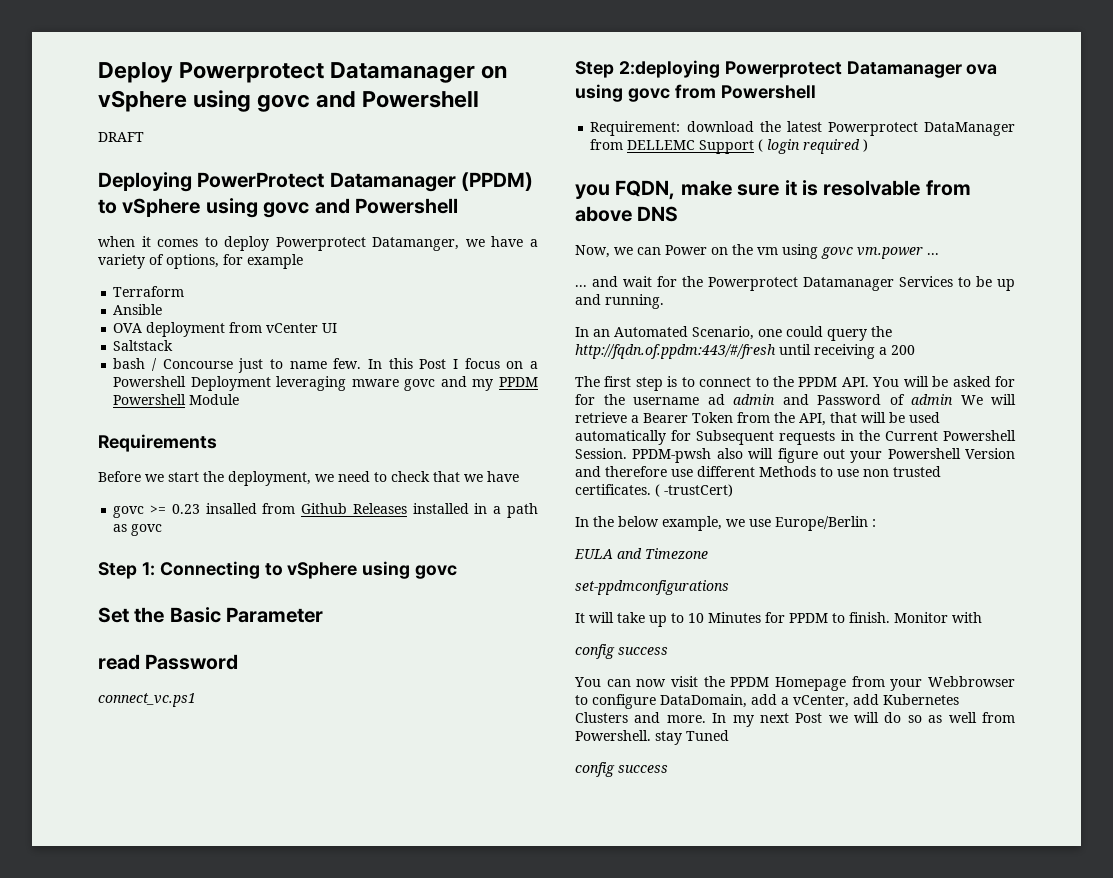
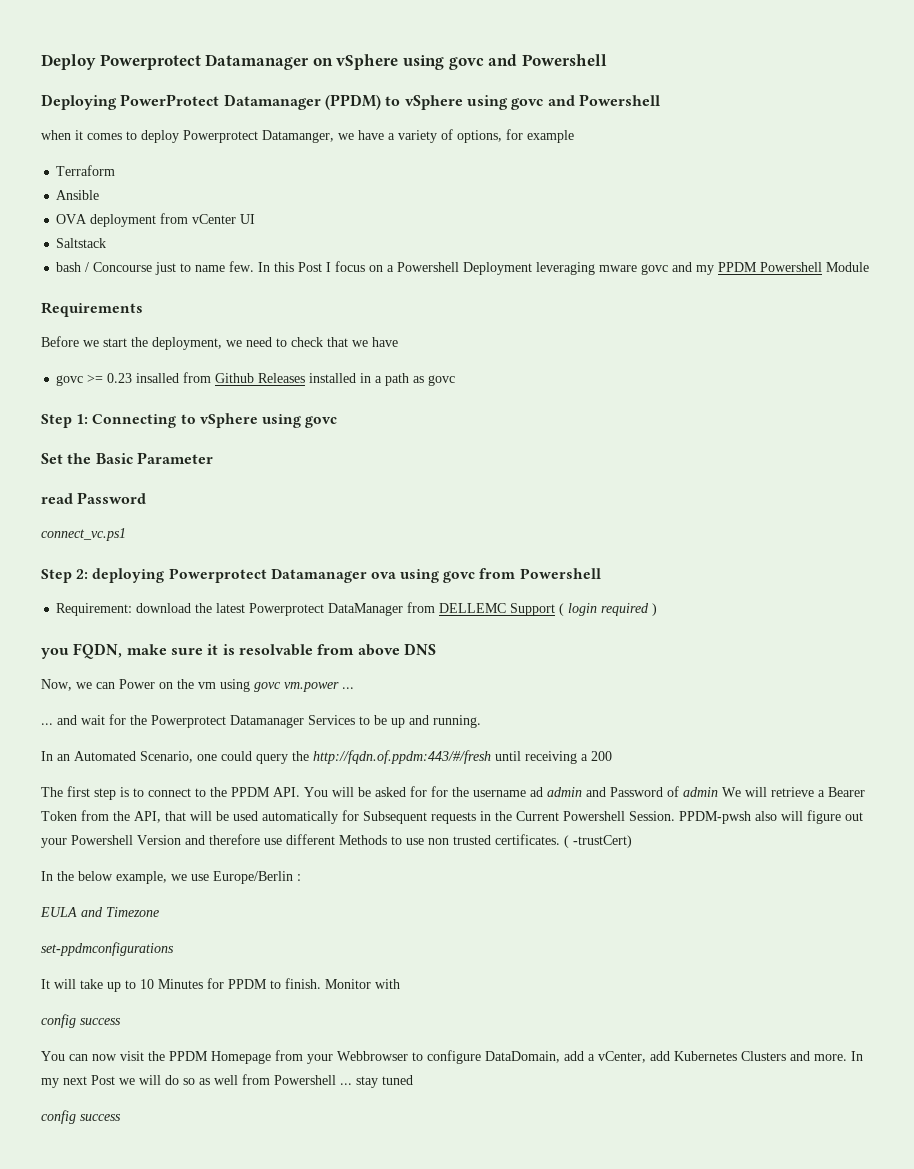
- DRAFT
- Step 2:deploying Powerprotect Datamanager ova using govc from Powershell
+ Step 2: deploying Powerprotect Datamanager ova using govc from Powershell
- In my next Post we will do so as well from Powershell. stay Tuned
+ In my next Post we will do so as well from Powershell ... stay tuned

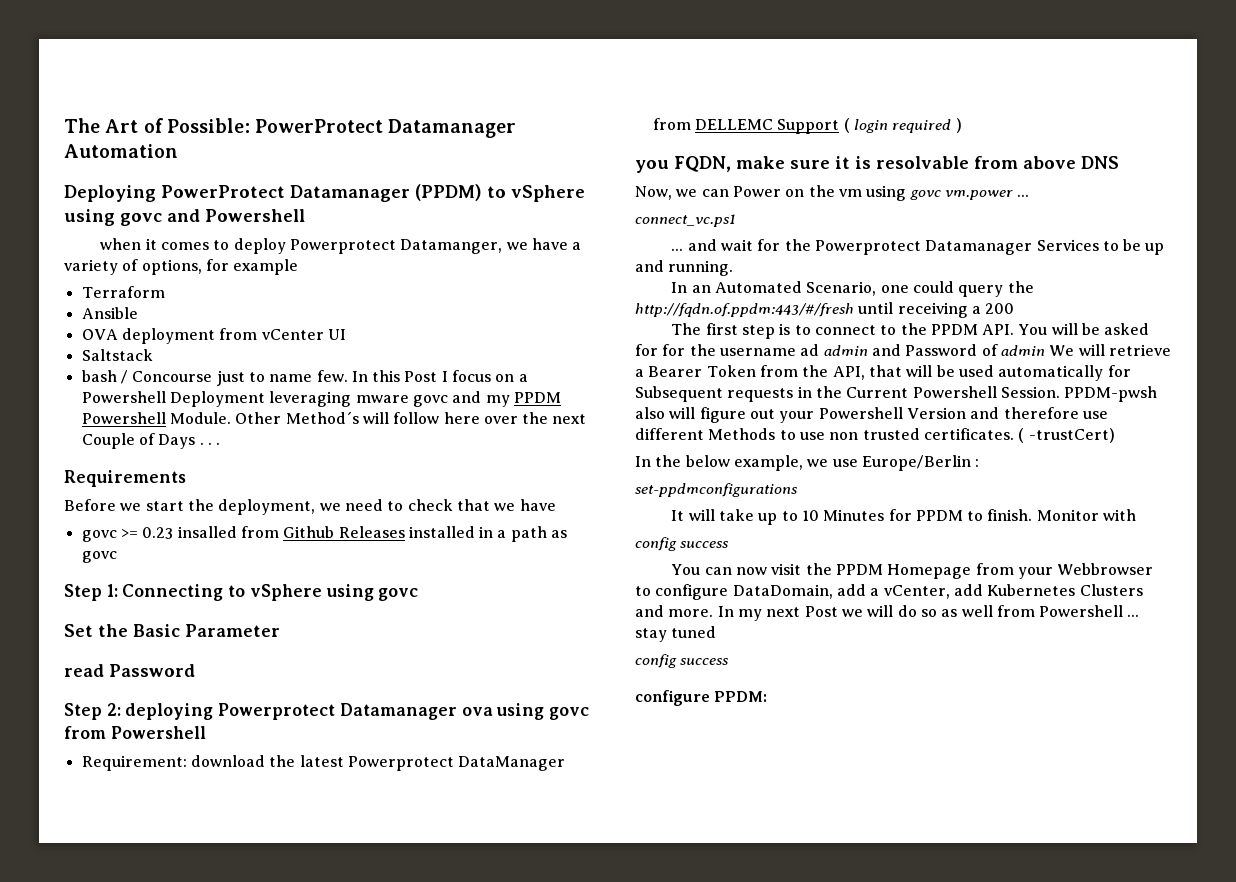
- Deploy Powerprotect Datamanager on vSphere using govc and Powershell
+ The Art of Possible: PowerProtect Datamanager Automation
- In this Post I focus on a Powershell Deployment leveraging mware govc and my PPDM Powershell Module
+ In this Post I focus on a Powershell Deployment leveraging mware govc and my PPDM Powershell Module. Other Method´s will follow here over the next Couple of Days . . .
- connect_vc.ps1
+ connect_vc.ps1
- EULA and Timezone
+ configure PPDM:

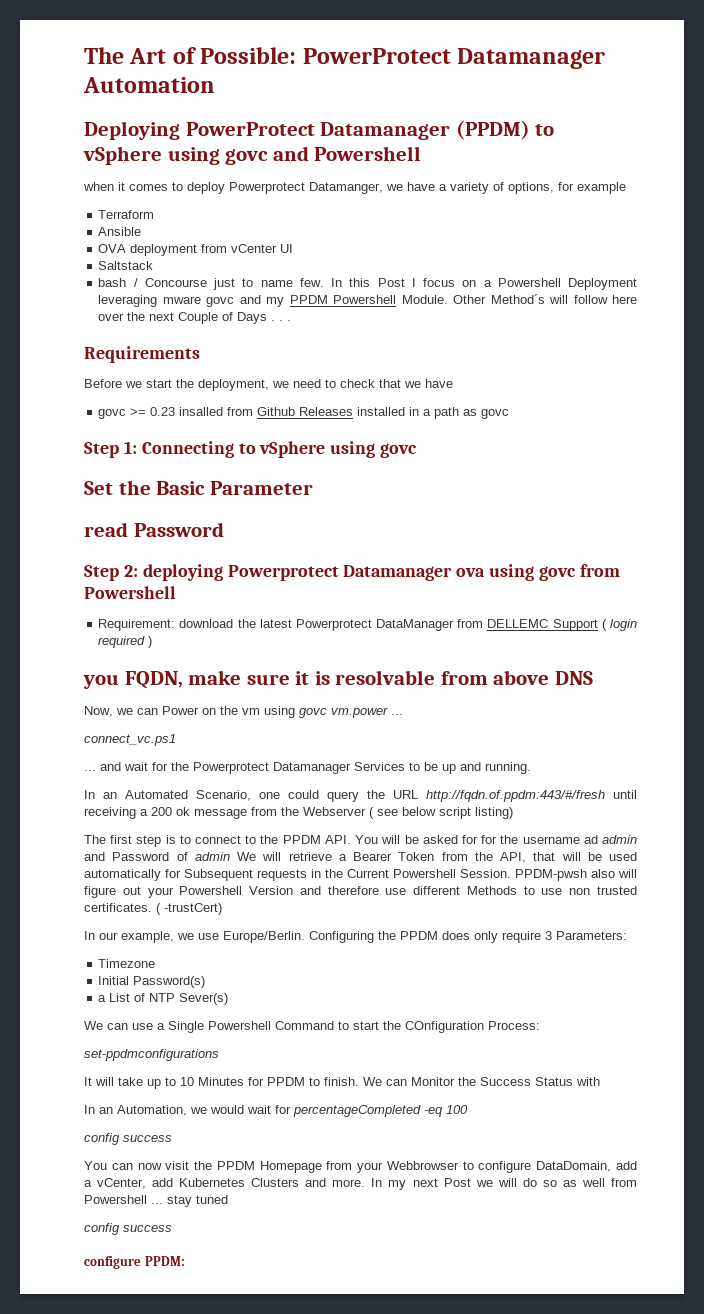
- In an Automated Scenario, one could query the http://fqdn.of.ppdm:443/#/fresh until receiving a 200
+ In an Automated Scenario, one could query the URL http://fqdn.of.ppdm:443/#/fresh until receiving a 200 ok message from the Webserver ( see below script listing)
- In the below example, we use Europe/Berlin :
+ In our example, we use Europe/Berlin. Configuring the PPDM does only require 3 Parameters:
+ Timezone
+ Initial Password(s)
+ a List of NTP Sever(s)
+ We can use a Single Powershell Command to start the COnfiguration Process:
- Monitor with
+ We can Monitor the Success Status with
+ In an Automation, we would wait for percentageCompleted -eq 100

